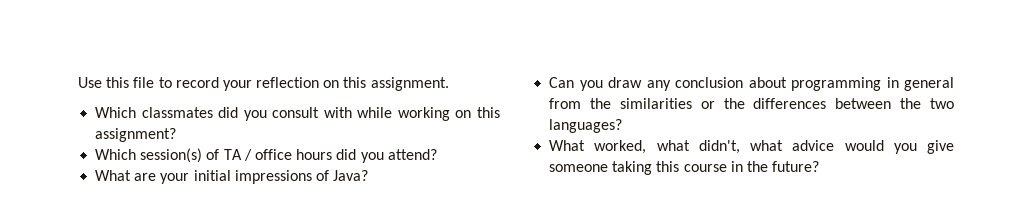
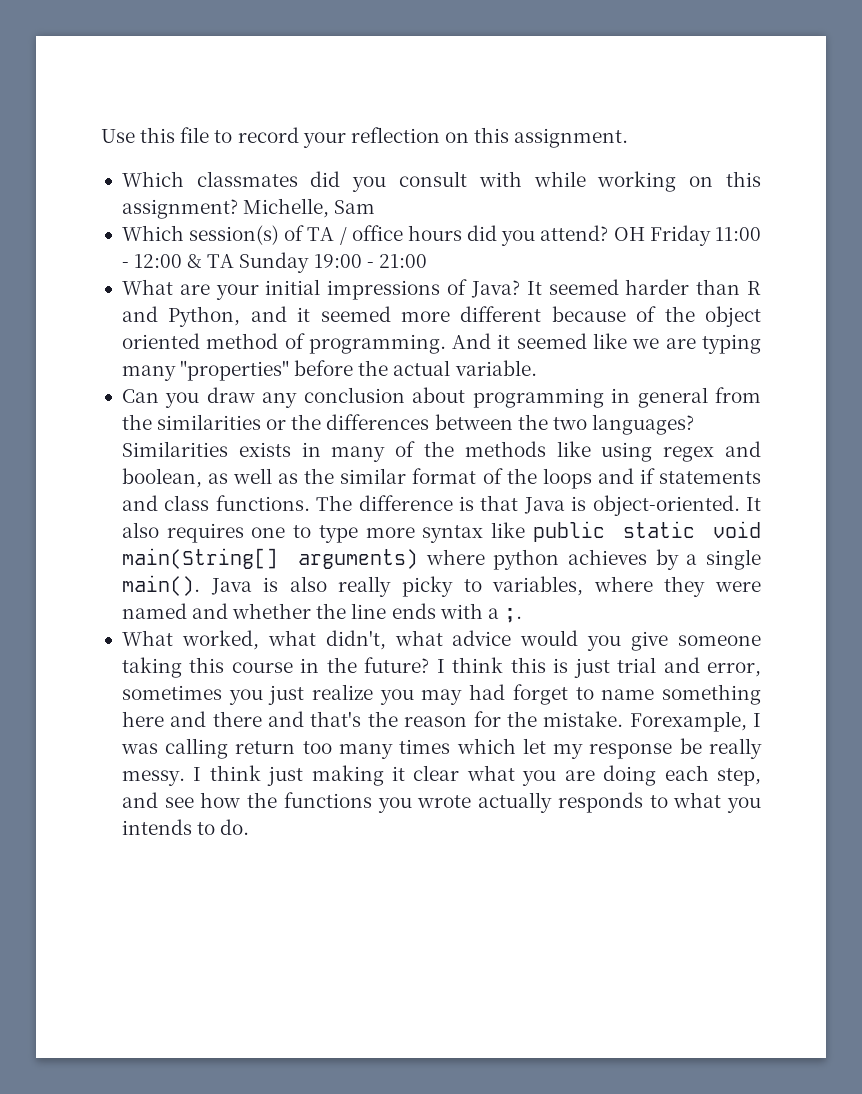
+ Michelle, Sam
+ OH Friday 11:00 - 12:00 & TA Sunday 19:00 - 21:00
+ It seemed harder than R and Python, and it seemed more different because of the object oriented method of programming. And it seemed like we are typing many "properties" before the actual variable.
+ Similarities exists in many of the methods like using regex and boolean, as well as the similar format of the loops and if statements and class functions. The difference is that Java is object-oriented. It also requires one to type more syntax like public static void main(String[] arguments) where python achieves by a single main(). Java is also really picky to variables, where they were named and whether the line ends with a ;.
+ I think this is just trial and error, sometimes you just realize you may had forget to name something here and there and that's the reason for the mistake. Forexample, I was calling return too many times which let my response be really messy. I think just making it clear what you are doing each step, and see how the functions you wrote actually responds to what you intends to do.

